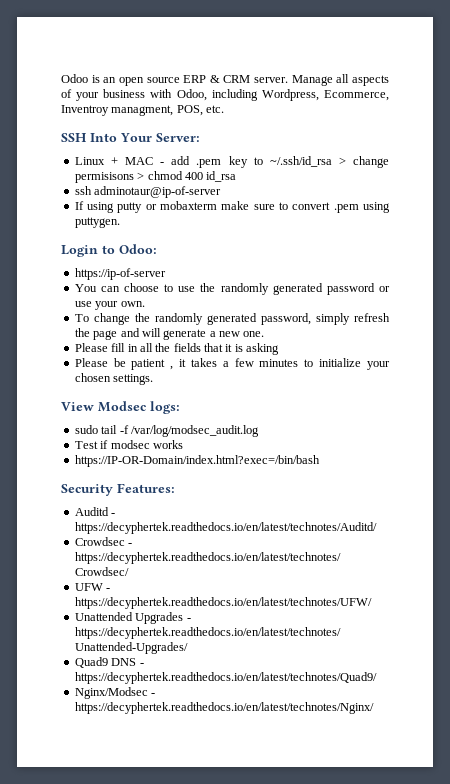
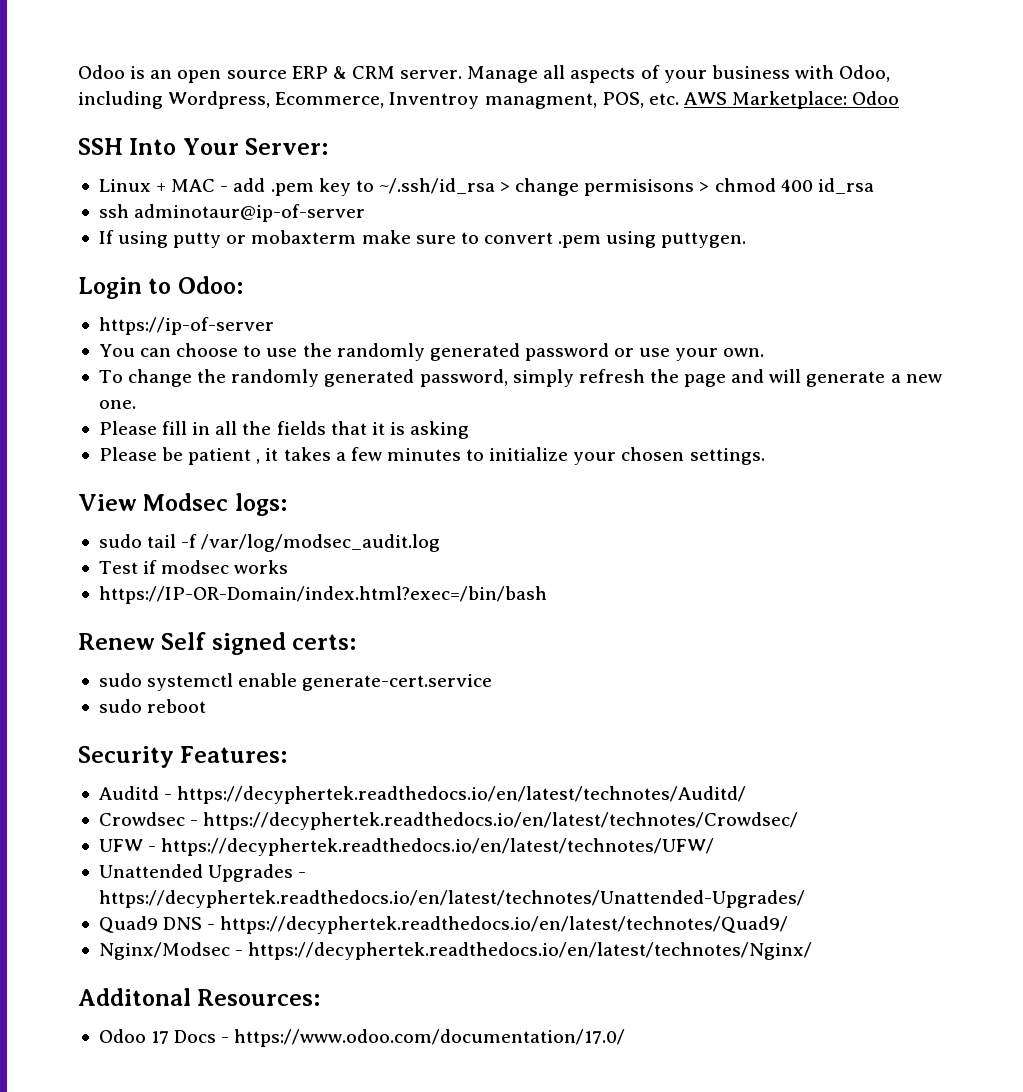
- Manage all aspects of your business with Odoo, including Wordpress, Ecommerce, Inventroy managment, POS, etc.
+ Manage all aspects of your business with Odoo, including Wordpress, Ecommerce, Inventroy managment, POS, etc. AWS Marketplace: Odoo
+ Renew Self signed certs:
+ sudo systemctl enable generate-cert.service
+ sudo reboot
+ Additonal Resources:
+ Odoo 17 Docs - https://www.odoo.com/documentation/17.0/

